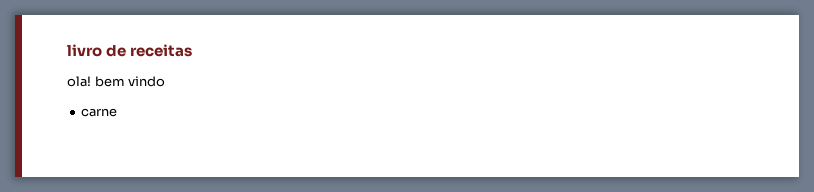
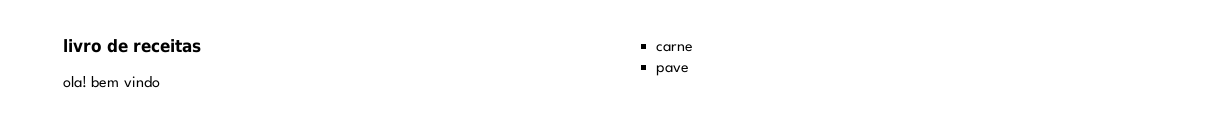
+ pave

